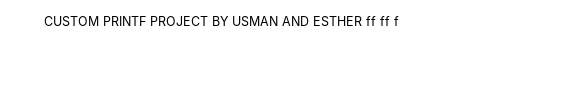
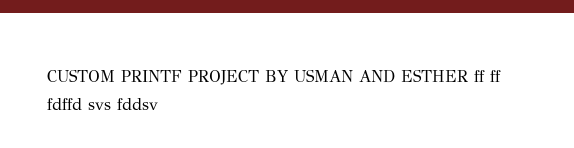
- CUSTOM PRINTF PROJECT BY USMAN AND ESTHER ff ff f
+ CUSTOM PRINTF PROJECT BY USMAN AND ESTHER ff ff fdffd svs fddsv

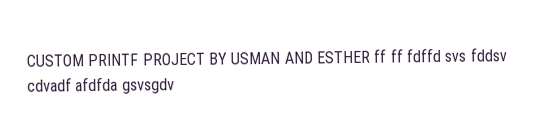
- CUSTOM PRINTF PROJECT BY USMAN AND ESTHER ff ff fdffd svs fddsv
+ CUSTOM PRINTF PROJECT BY USMAN AND ESTHER ff ff fdffd svs fddsv cdvadf afdfda gsvsgdv

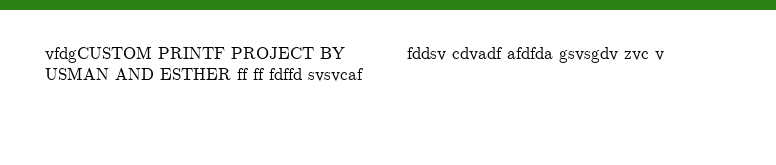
- CUSTOM PRINTF PROJECT BY USMAN AND ESTHER ff ff fdffd svs fddsv cdvadf afdfda gsvsgdv
+ vfdgCUSTOM PRINTF PROJECT BY USMAN AND ESTHER ff ff fdffd svsvcaf fddsv cdvadf afdfda gsvsgdv zvc v

